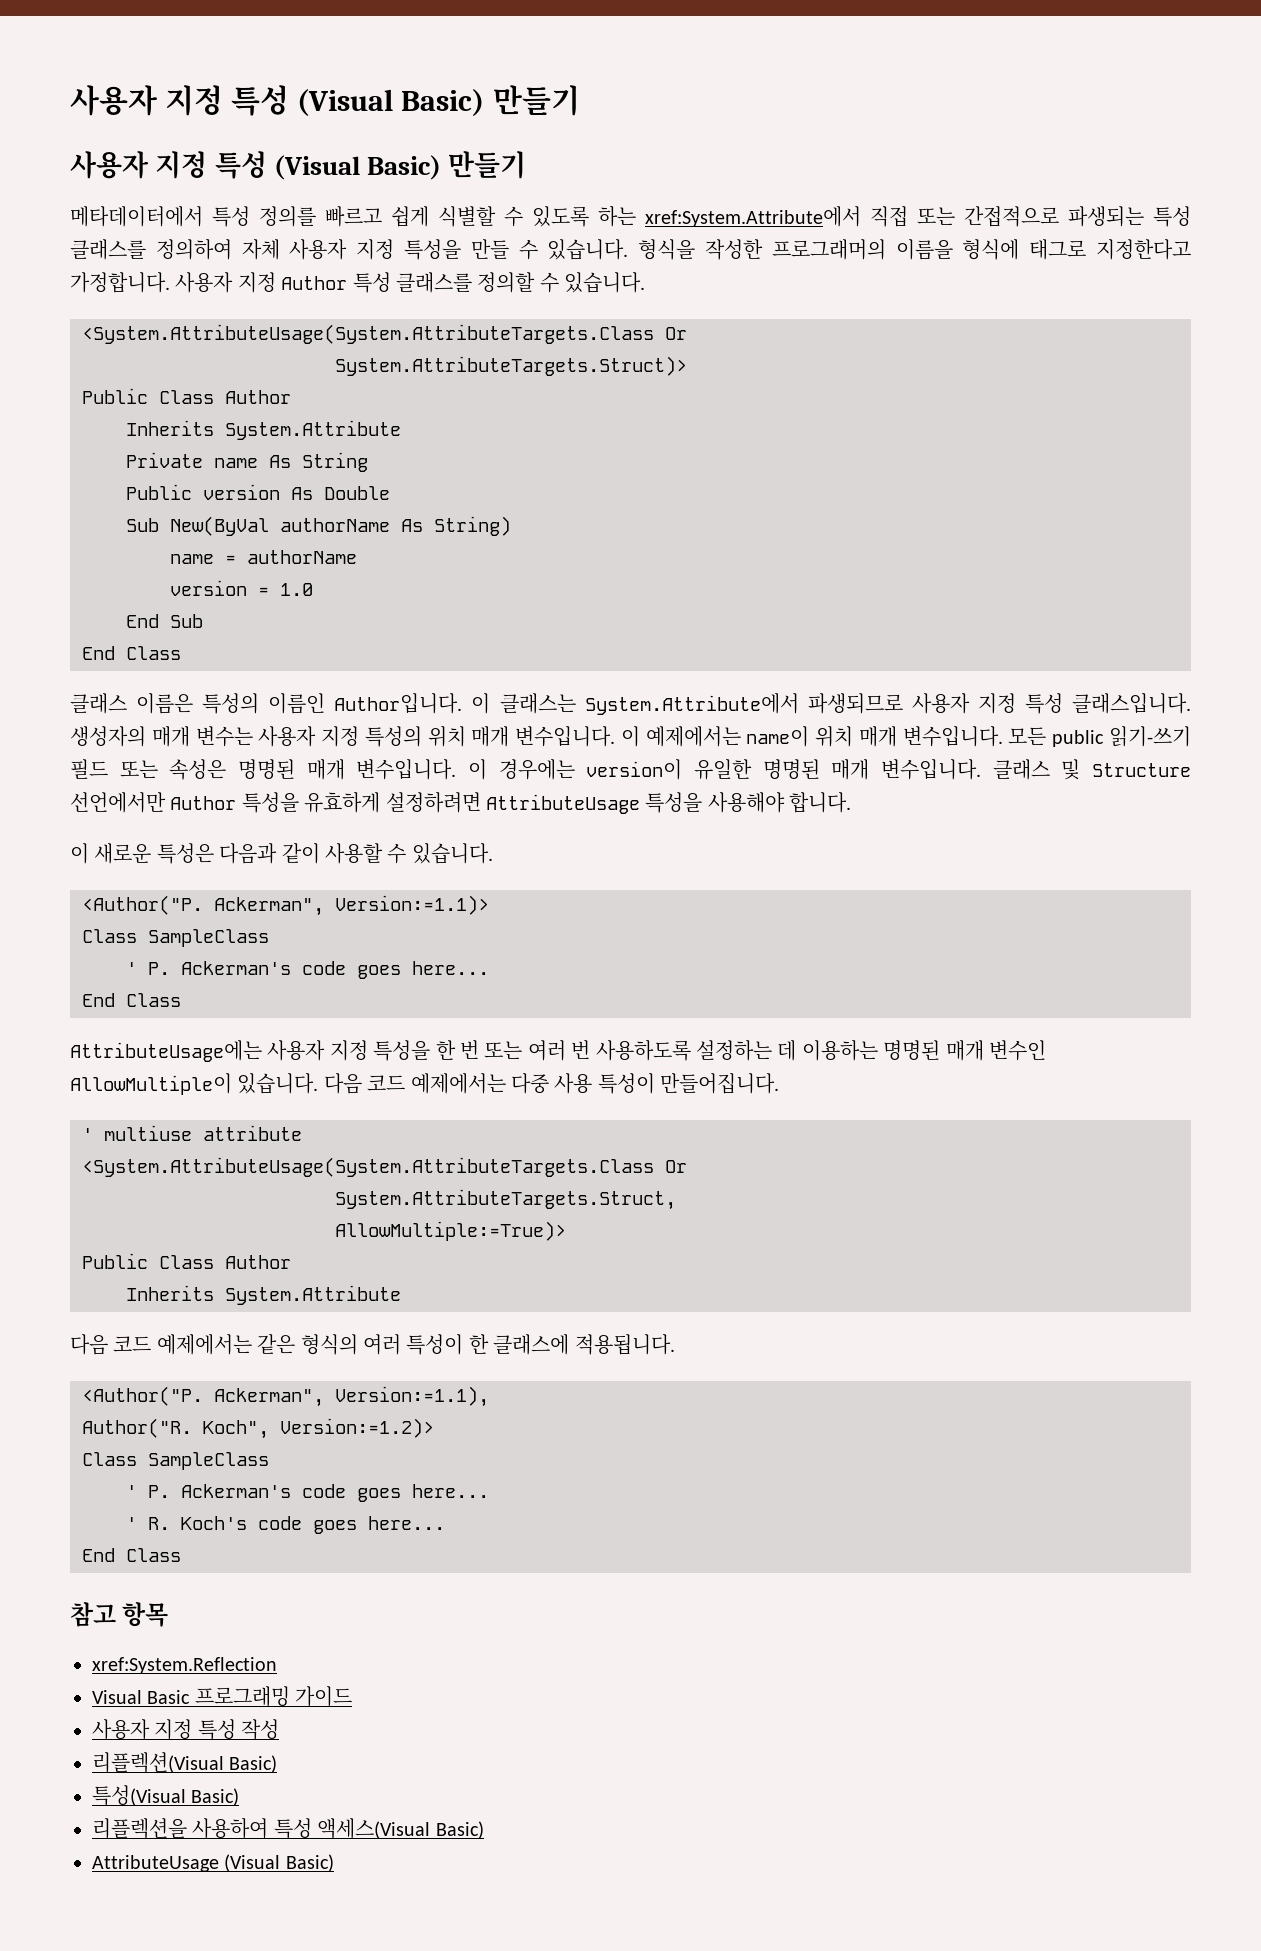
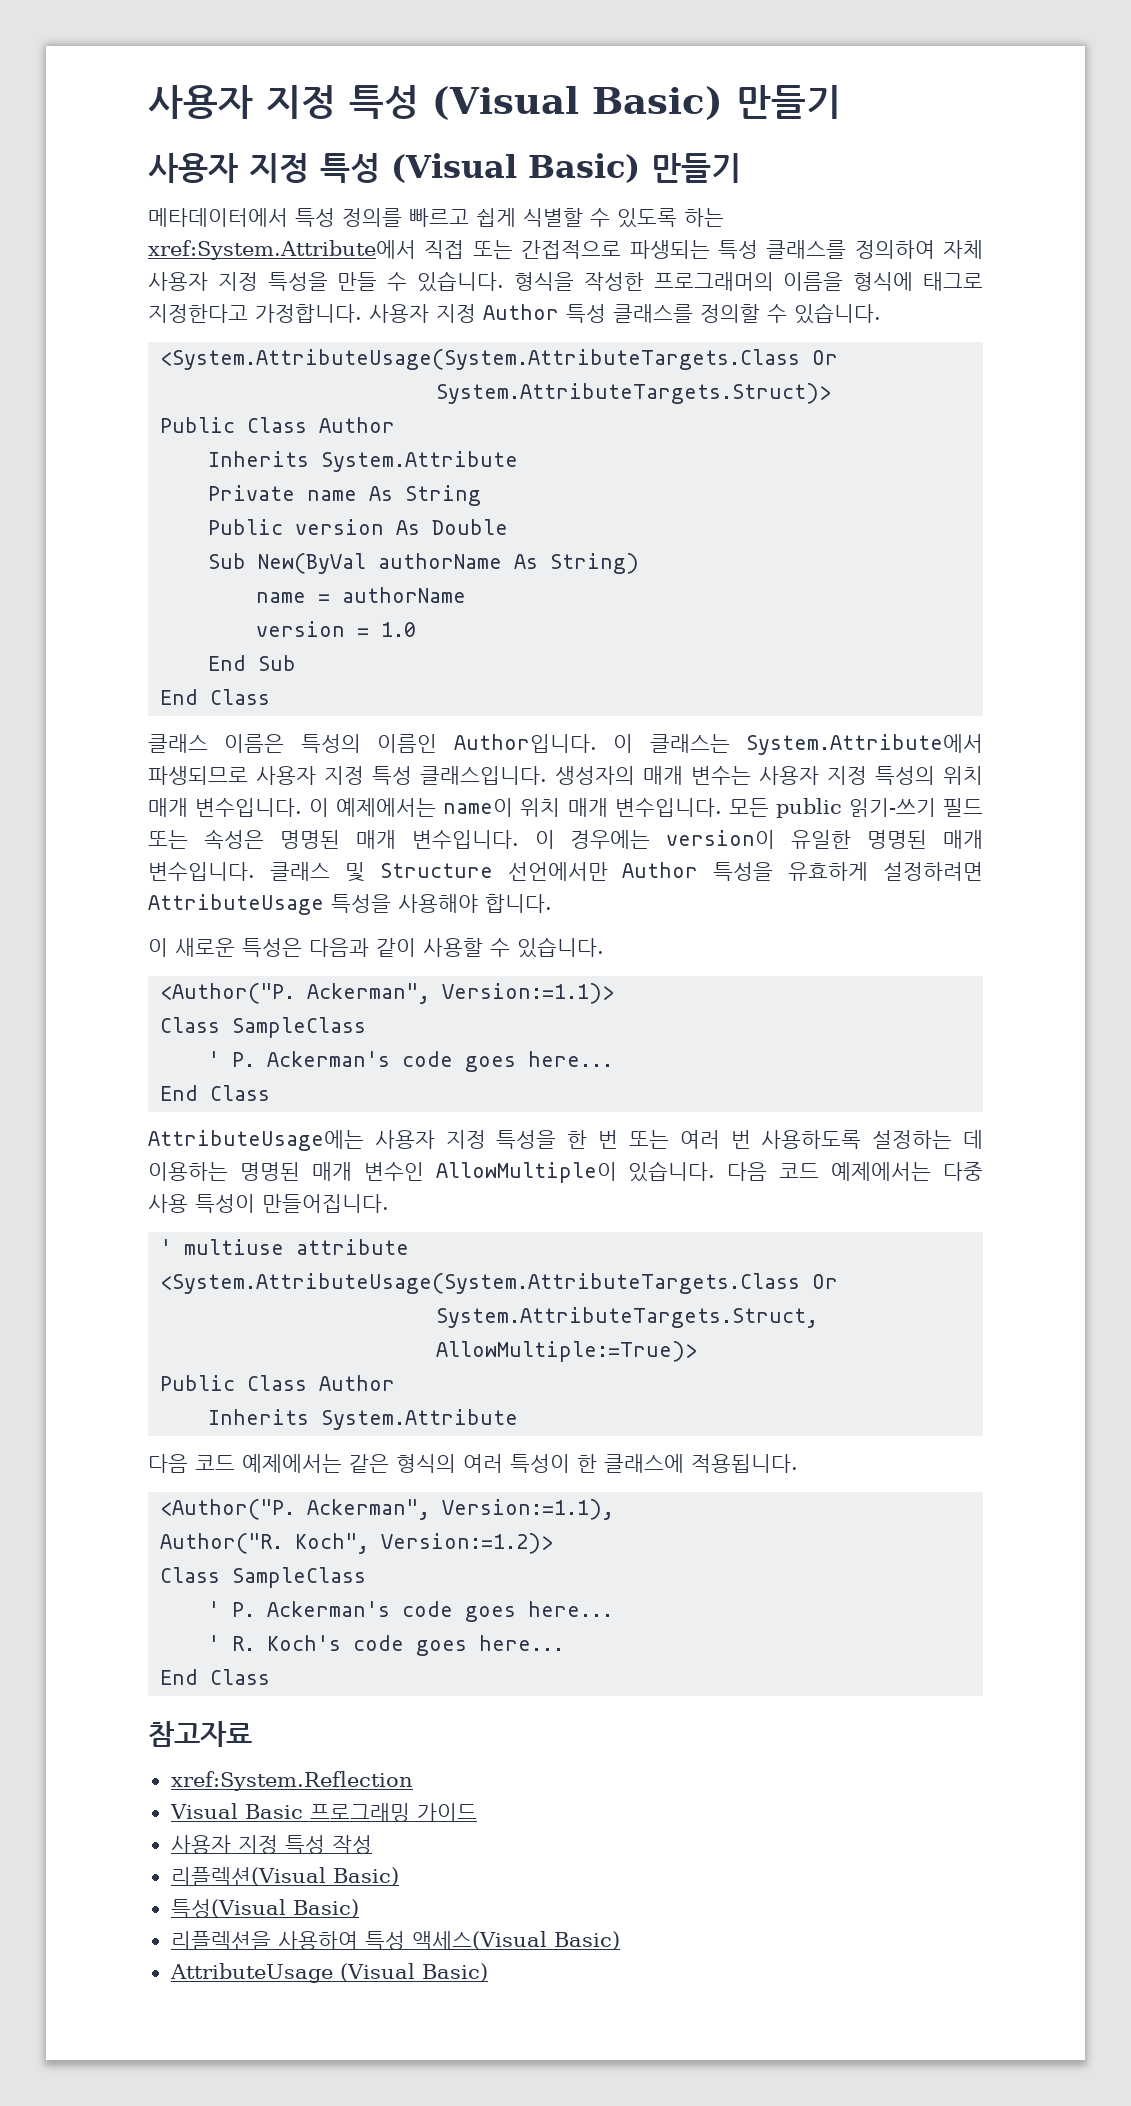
- 참고 항목
+ 참고자료

